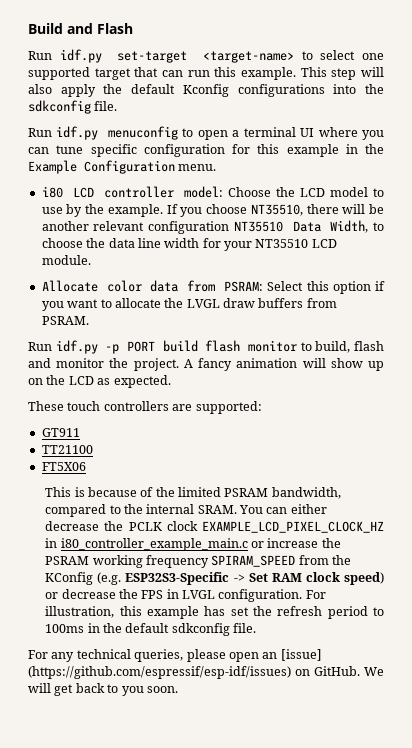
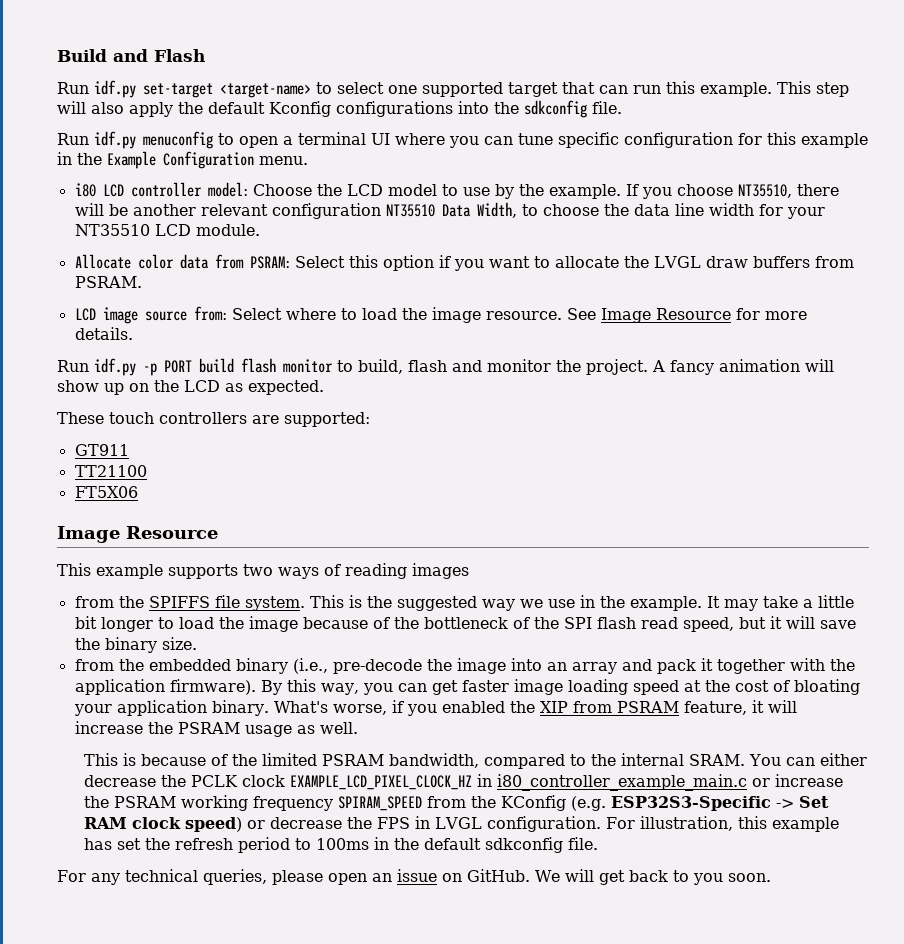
+ LCD image source from: Select where to load the image resource. See Image Resource for more details.
  FT5X06
+ Image Resource
+ This example supports two ways of reading images
+ from the SPIFFS file system. This is the suggested way we use in the example. It may take a little bit longer to load the image because of the bottleneck of the SPI flash read speed, but it will save the binary size.
+ from the embedded binary (i.e., pre-decode the image into an array and pack it together with the application firmware). By this way, you can get faster image loading speed at the cost of bloating your application binary. What's worse, if you enabled the XIP from PSRAM feature, it will increase the PSRAM usage as well.
- For any technical queries, please open an [issue] (https://github.com/espressif/esp-idf/issues) on GitHub.
+ For any technical queries, please open an issue on GitHub.

